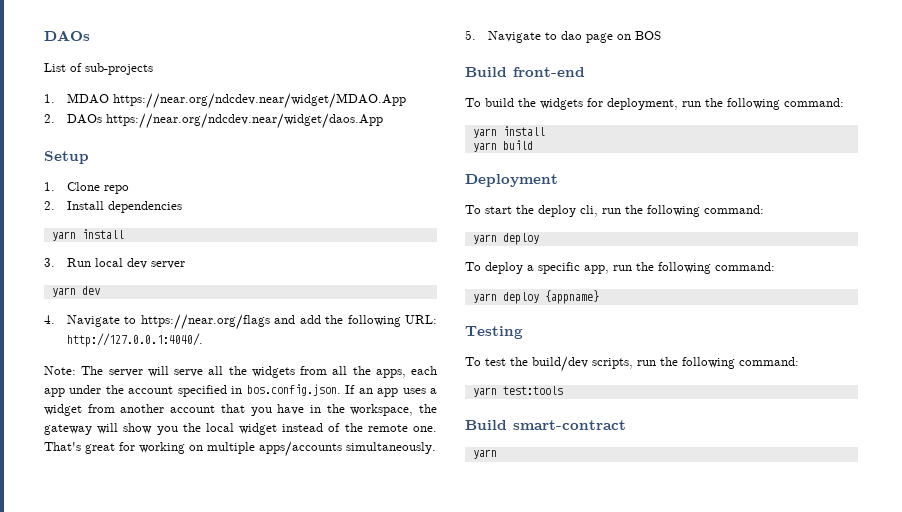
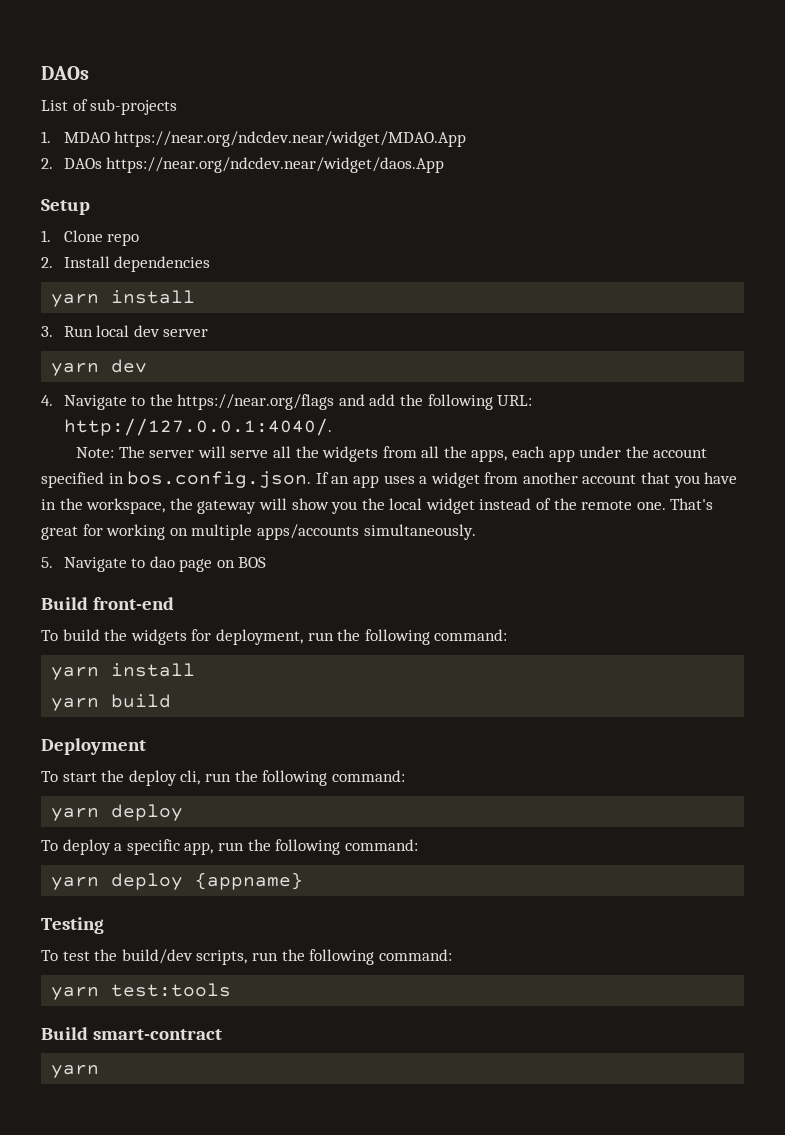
- 4. Navigate to https://near.org/flags and add the following URL: http://127.0.0.1:4040/.
+ 4. Navigate to the https://near.org/flags and add the following URL: http://127.0.0.1:4040/.

